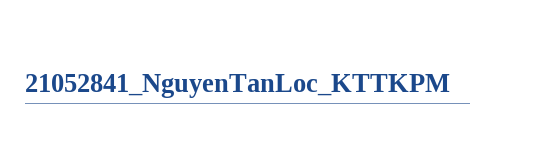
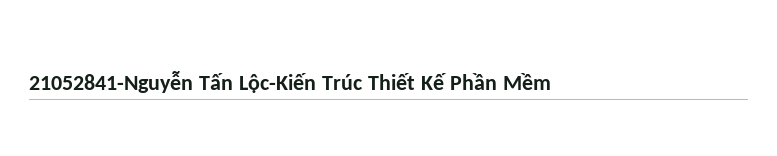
- 21052841_NguyenTanLoc_KTTKPM
+ 21052841-Nguyễn Tấn Lộc-Kiến Trúc Thiết Kế Phần Mềm

